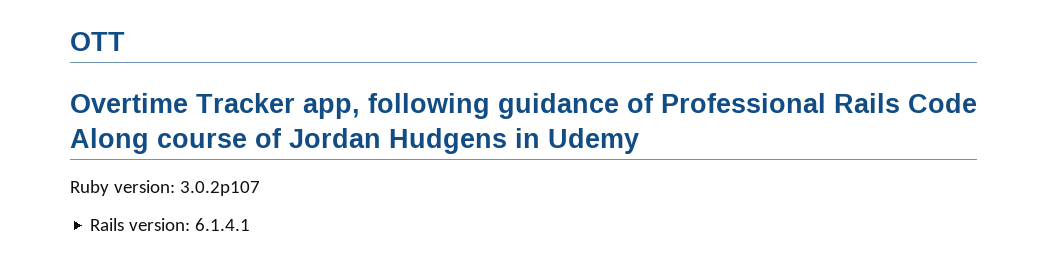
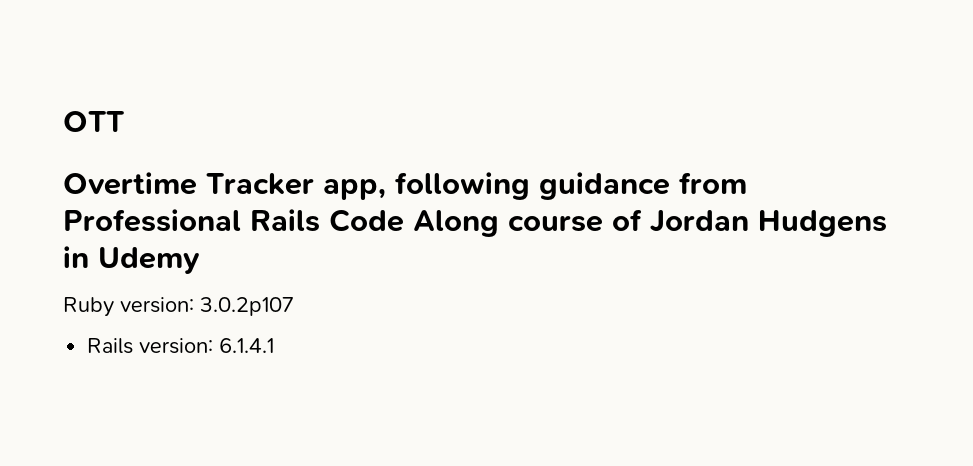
- Overtime Tracker app, following guidance of Professional Rails Code Along course of Jordan Hudgens in Udemy
+ Overtime Tracker app, following guidance from Professional Rails Code Along course of Jordan Hudgens in Udemy

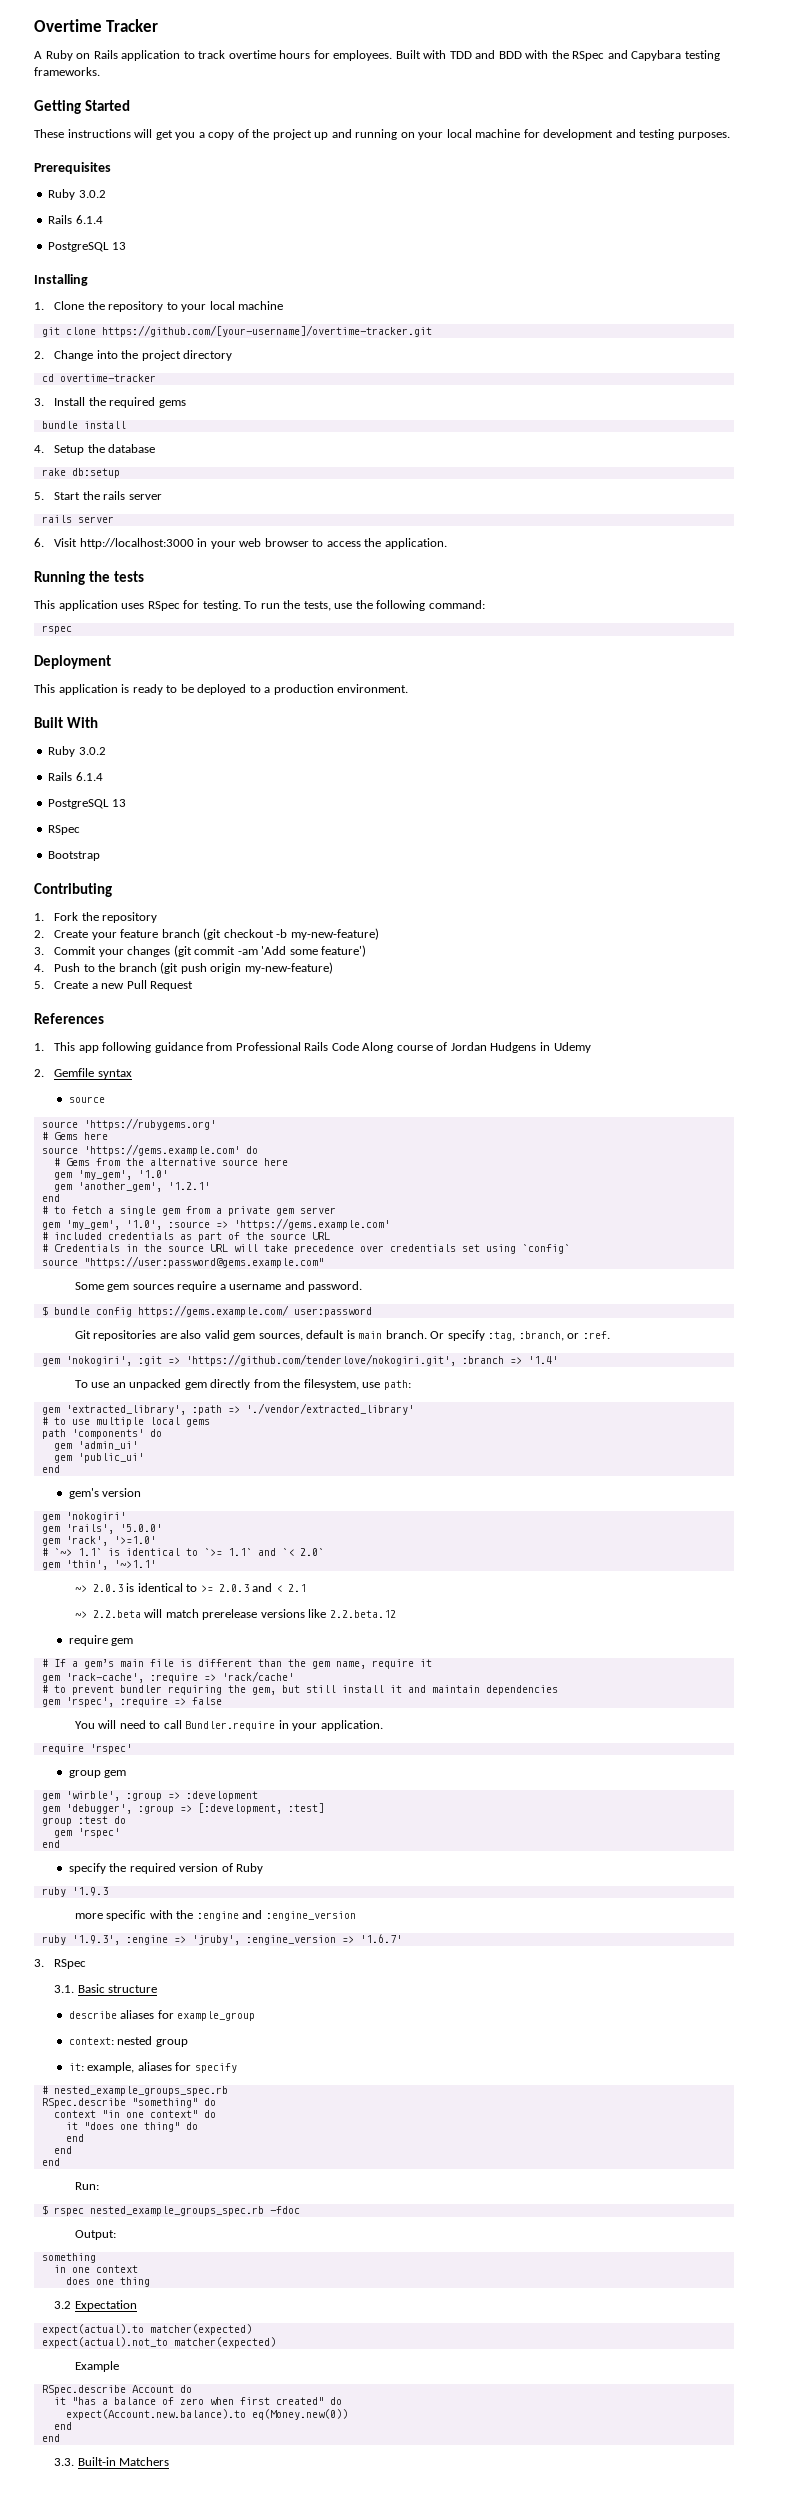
- OTT
- Overtime Tracker app, following guidance from Professional Rails Code Along course of Jordan Hudgens in Udemy
+ Overtime Tracker
+ A Ruby on Rails application to track overtime hours for employees. Built with TDD and BDD with the RSpec and Capybara testing frameworks.
+ Getting Started
+ These instructions will get you a copy of the project up and running on your local machine for development and testing purposes.
+ Prerequisites
+ Ruby 3.0.2
+ Rails 6.1.4
+ PostgreSQL 13
+ Installing
+ 1. Clone the repository to your local machine
+ git clone https://github.com/[your-username]/overtime-tracker.git
+ 2. Change into the project directory
+ cd overtime-tracker
+ 3. Install the required gems
+ bundle install
+ 4. Setup the database
+ rake db:setup
+ 5. Start the rails server
+ rails server
+ 6. Visit http://localhost:3000 in your web browser to access the application.
+ Running the tests
+ This application uses RSpec for testing. To run the tests, use the following command:
+ rspec
+ Deployment
+ This application is ready to be deployed to a production environment.
+ Built With
+ Ruby 3.0.2
+ Rails 6.1.4
+ PostgreSQL 13
+ RSpec
+ Bootstrap
+ Contributing
+ 1. Fork the repository
+ 2. Create your feature branch (git checkout -b my-new-feature)
+ 3. Commit your changes (git commit -am 'Add some feature')
+ 4. Push to the branch (git push origin my-new-feature)
+ 5. Create a new Pull Request
+ References
+ 1. This app following guidance from Professional Rails Code Along course of Jordan Hudgens in Udemy
- Ruby version: 3.0.2p107
- Rails version: 6.1.4.1
+ 2. Gemfile syntax
+ source
+ source 'https://rubygems.org'
+ # Gems here
+ source 'https://gems.example.com' do
+ # Gems from the alternative source here
+ gem 'my_gem', '1.0'
+ gem 'another_gem', '1.2.1'
+ end
+ # to fetch a single gem from a private gem server
+ gem 'my_gem', '1.0', :source => 'https://gems.example.com'
+ # included credentials as part of the source URL
+ # Credentials in the source URL will take precedence over credentials set using `config`
+ source "https://user:password@gems.example.com"
+ Some gem sources require a username and password.
+ $ bundle config https://gems.example.com/ user:password
+ Git repositories are also valid gem sources, default is main branch. Or specify :tag, :branch, or :ref.
+ gem 'nokogiri', :git => 'https://github.com/tenderlove/nokogiri.git', :branch => '1.4'
+ To use an unpacked gem directly from the filesystem, use path:
+ gem 'extracted_library', :path => './vendor/extracted_library'
+ # to use multiple local gems
+ path 'components' do
+ gem 'admin_ui'
+ gem 'public_ui'
+ end
+ gem's version
+ gem 'nokogiri'
+ gem 'rails', '5.0.0'
+ gem 'rack', '>=1.0'
+ # `~> 1.1` is identical to `>= 1.1` and `< 2.0`
+ gem 'thin', '~>1.1'
+ ~> 2.0.3 is identical to >= 2.0.3 and < 2.1
+ ~> 2.2.beta will match prerelease versions like 2.2.beta.12
+ require gem
+ # If a gem’s main file is different than the gem name, require it
+ gem 'rack-cache', :require => 'rack/cache'
+ # to prevent bundler requiring the gem, but still install it and maintain dependencies
+ gem 'rspec', :require => false
+ You will need to call Bundler.require in your application.
+ require 'rspec'
+ group gem
+ gem 'wirble', :group => :development
+ gem 'debugger', :group => [:development, :test]
+ group :test do
+ gem 'rspec'
+ end
+ specify the required version of Ruby
+ ruby '1.9.3
+ more specific with the :engine and :engine_version
+ ruby '1.9.3', :engine => 'jruby', :engine_version => '1.6.7'
+ 3. RSpec
+ 3.1. Basic structure
+ describe aliases for example_group
+ context: nested group
+ it: example, aliases for specify
+ # nested_example_groups_spec.rb
+ RSpec.describe "something" do
+ context "in one context" do
+ it "does one thing" do
+ end
+ end
+ end
+ Run:
+ $ rspec nested_example_groups_spec.rb -fdoc
+ Output:
+ something
+ in one context
+ does one thing
+ 3.2 Expectation
+ expect(actual).to matcher(expected)
+ expect(actual).not_to matcher(expected)
+ Example
+ RSpec.describe Account do
+ it "has a balance of zero when first created" do
+ expect(Account.new.balance).to eq(Money.new(0))
+ end
+ end
+ 3.3. Built-in Matchers

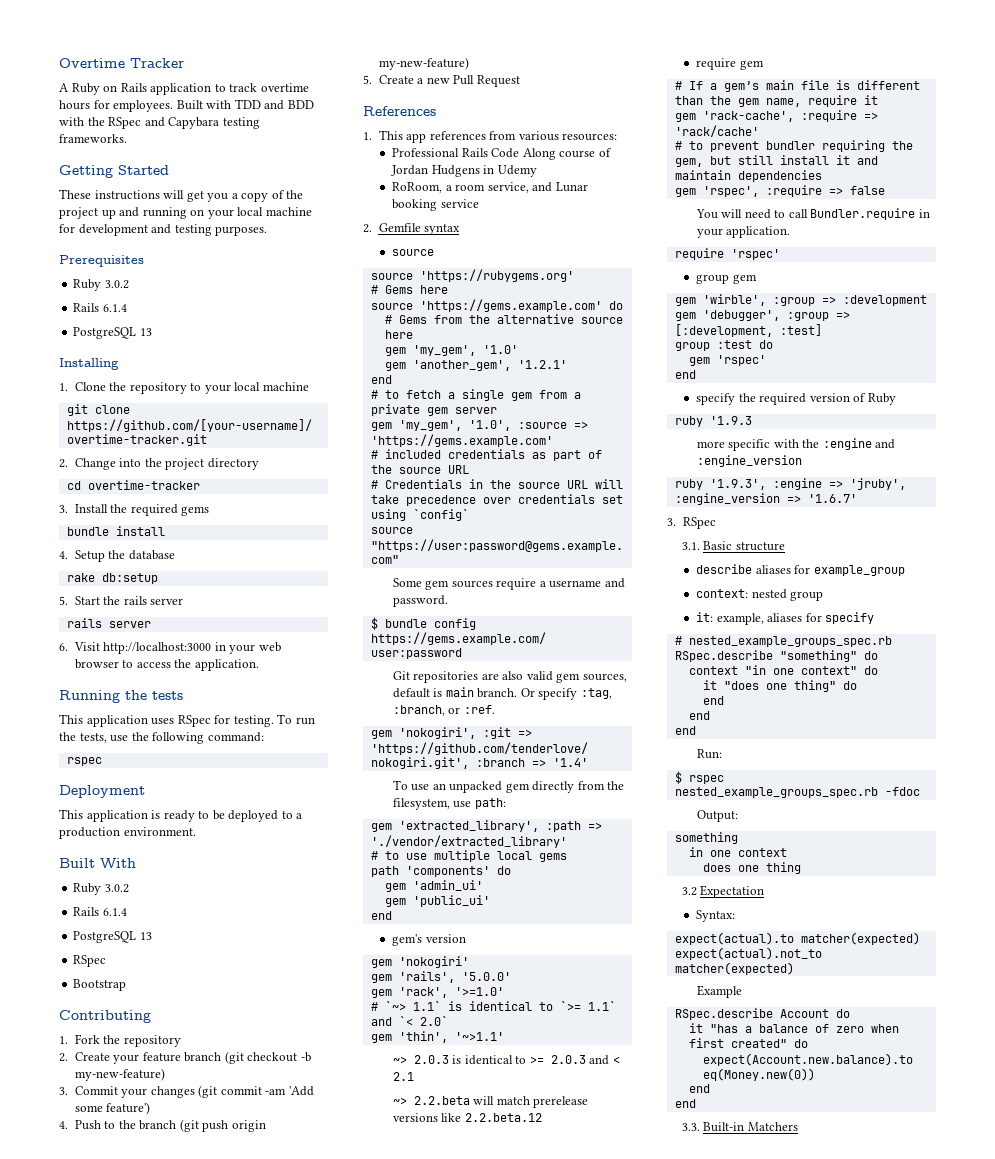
- 1. This app following guidance from Professional Rails Code Along course of Jordan Hudgens in Udemy
+ 1. This app references from various resources:
+ Professional Rails Code Along course of Jordan Hudgens in Udemy
+ RoRoom, a room service, and Lunar booking service
+ Syntax:

